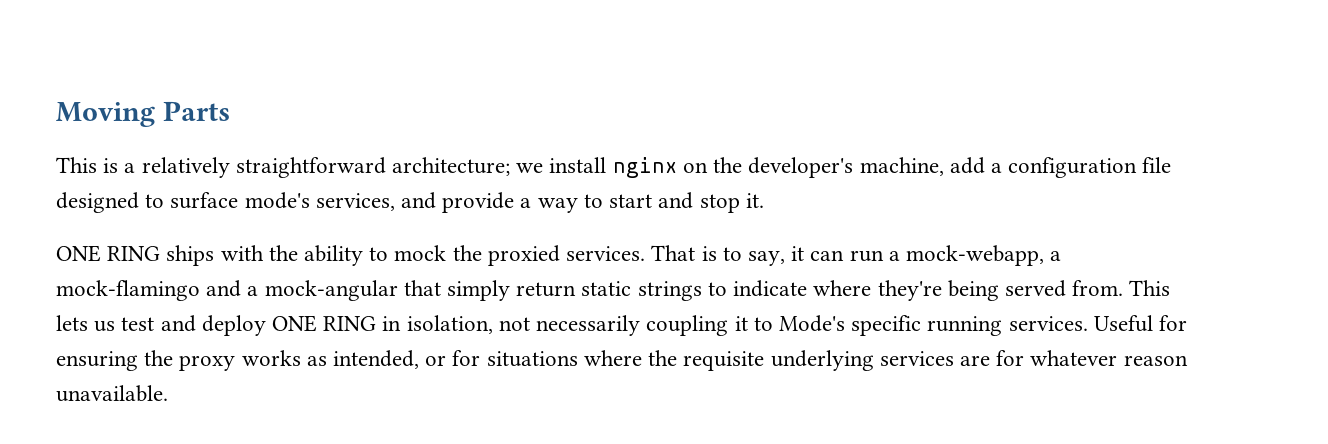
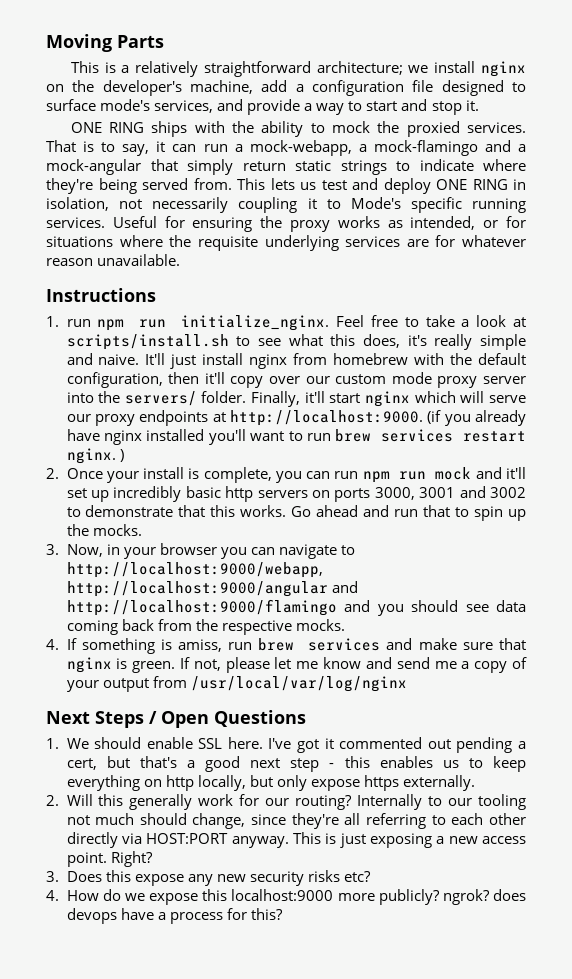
+ Instructions
+ 1. run npm run initialize_nginx. Feel free to take a look at scripts/install.sh to see what this does, it's really simple and naive. It'll just install nginx from homebrew with the default configuration, then it'll copy over our custom mode proxy server into the servers/ folder. Finally, it'll start nginx which will serve our proxy endpoints at http://localhost:9000. (if you already have nginx installed you'll want to run brew services restart nginx. )
+ 2. Once your install is complete, you can run npm run mock and it'll set up incredibly basic http servers on ports 3000, 3001 and 3002 to demonstrate that this works. Go ahead and run that to spin up the mocks.
+ 3. Now, in your browser you can navigate to http://localhost:9000/webapp, http://localhost:9000/angular and http://localhost:9000/flamingo and you should see data coming back from the respective mocks.
+ 4. If something is amiss, run brew services and make sure that nginx is green. If not, please let me know and send me a copy of your output from /usr/local/var/log/nginx
+ Next Steps / Open Questions
+ 1. We should enable SSL here. I've got it commented out pending a cert, but that's a good next step - this enables us to keep everything on http locally, but only expose https externally.
+ 2. Will this generally work for our routing? Internally to our tooling not much should change, since they're all referring to each other directly via HOST:PORT anyway. This is just exposing a new access point. Right?
+ 3. Does this expose any new security risks etc?
+ 4. How do we expose this localhost:9000 more publicly? ngrok? does devops have a process for this?

